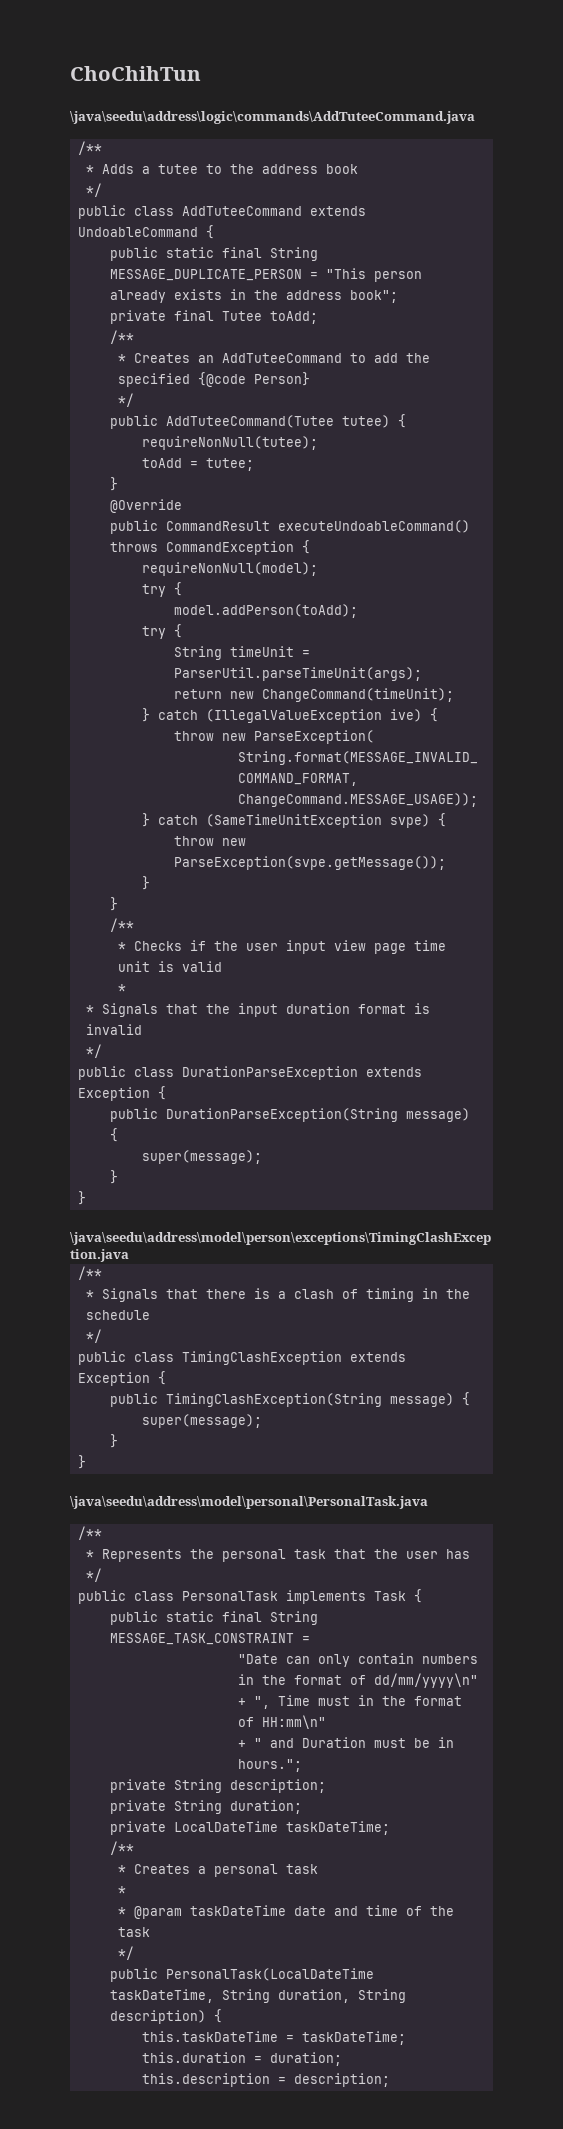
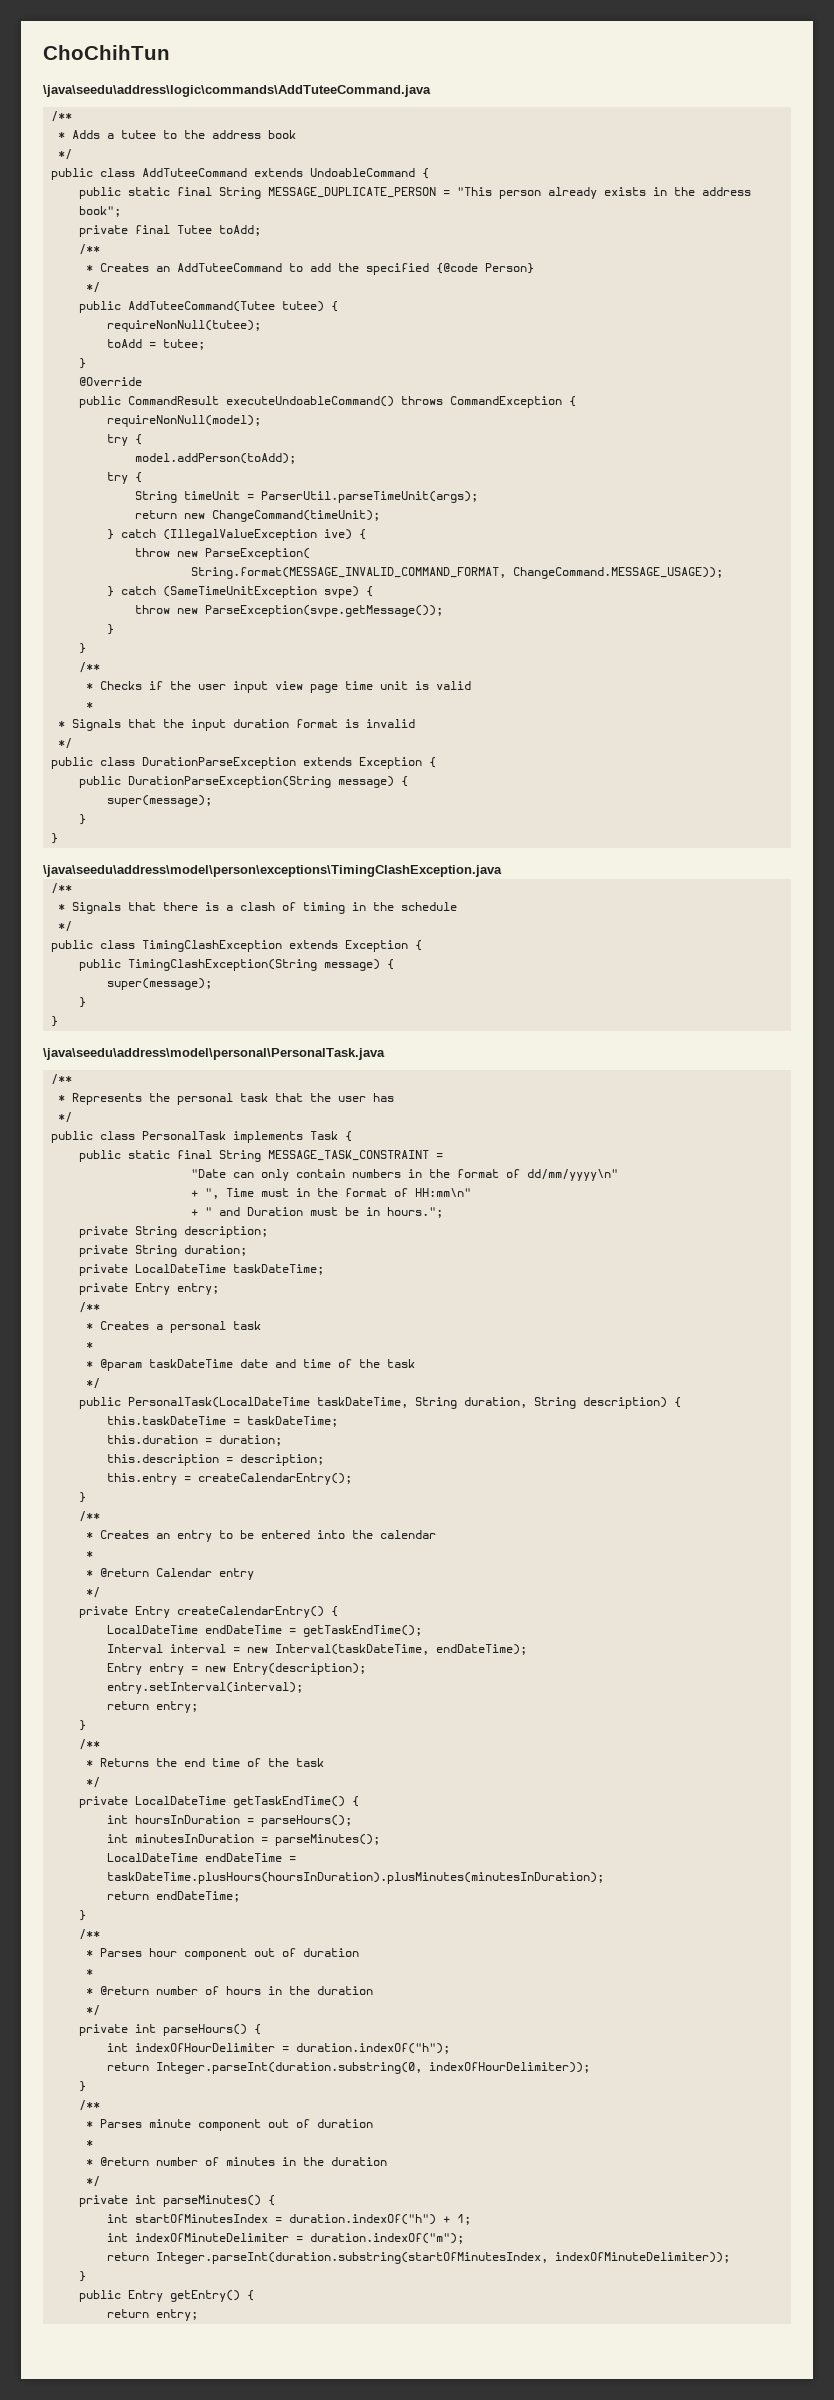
+ private Entry entry;
+ this.entry = createCalendarEntry();
+ }
+ /**
+ * Creates an entry to be entered into the calendar
+ *
+ * @return Calendar entry
+ */
+ private Entry createCalendarEntry() {
+ LocalDateTime endDateTime = getTaskEndTime();
+ Interval interval = new Interval(taskDateTime, endDateTime);
+ Entry entry = new Entry(description);
+ entry.setInterval(interval);
+ return entry;
+ }
+ /**
+ * Returns the end time of the task
+ */
+ private LocalDateTime getTaskEndTime() {
+ int hoursInDuration = parseHours();
+ int minutesInDuration = parseMinutes();
+ LocalDateTime endDateTime = taskDateTime.plusHours(hoursInDuration).plusMinutes(minutesInDuration);
+ return endDateTime;
+ }
+ /**
+ * Parses hour component out of duration
+ *
+ * @return number of hours in the duration
+ */
+ private int parseHours() {
+ int indexOfHourDelimiter = duration.indexOf("h");
+ return Integer.parseInt(duration.substring(0, indexOfHourDelimiter));
+ }
+ /**
+ * Parses minute component out of duration
+ *
+ * @return number of minutes in the duration
+ */
+ private int parseMinutes() {
+ int startOfMinutesIndex = duration.indexOf("h") + 1;
+ int indexOfMinuteDelimiter = duration.indexOf("m");
+ return Integer.parseInt(duration.substring(startOfMinutesIndex, indexOfMinuteDelimiter));
+ }
+ public Entry getEntry() {
+ return entry;

